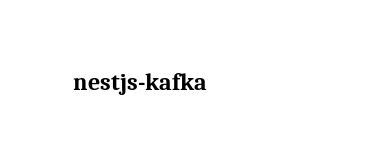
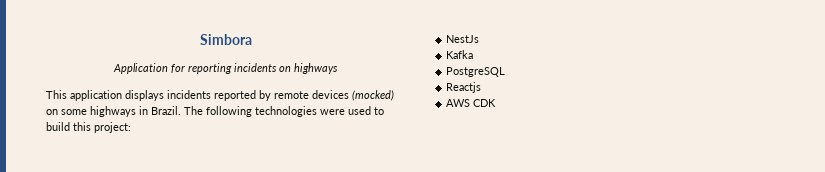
- nestjs-kafka
+ Simbora
+ Application for reporting incidents on highways
+ This application displays incidents reported by remote devices (mocked) on some highways in Brazil. The following technologies were used to build this project:
+ NestJs
+ Kafka
+ PostgreSQL
+ Reactjs
+ AWS CDK

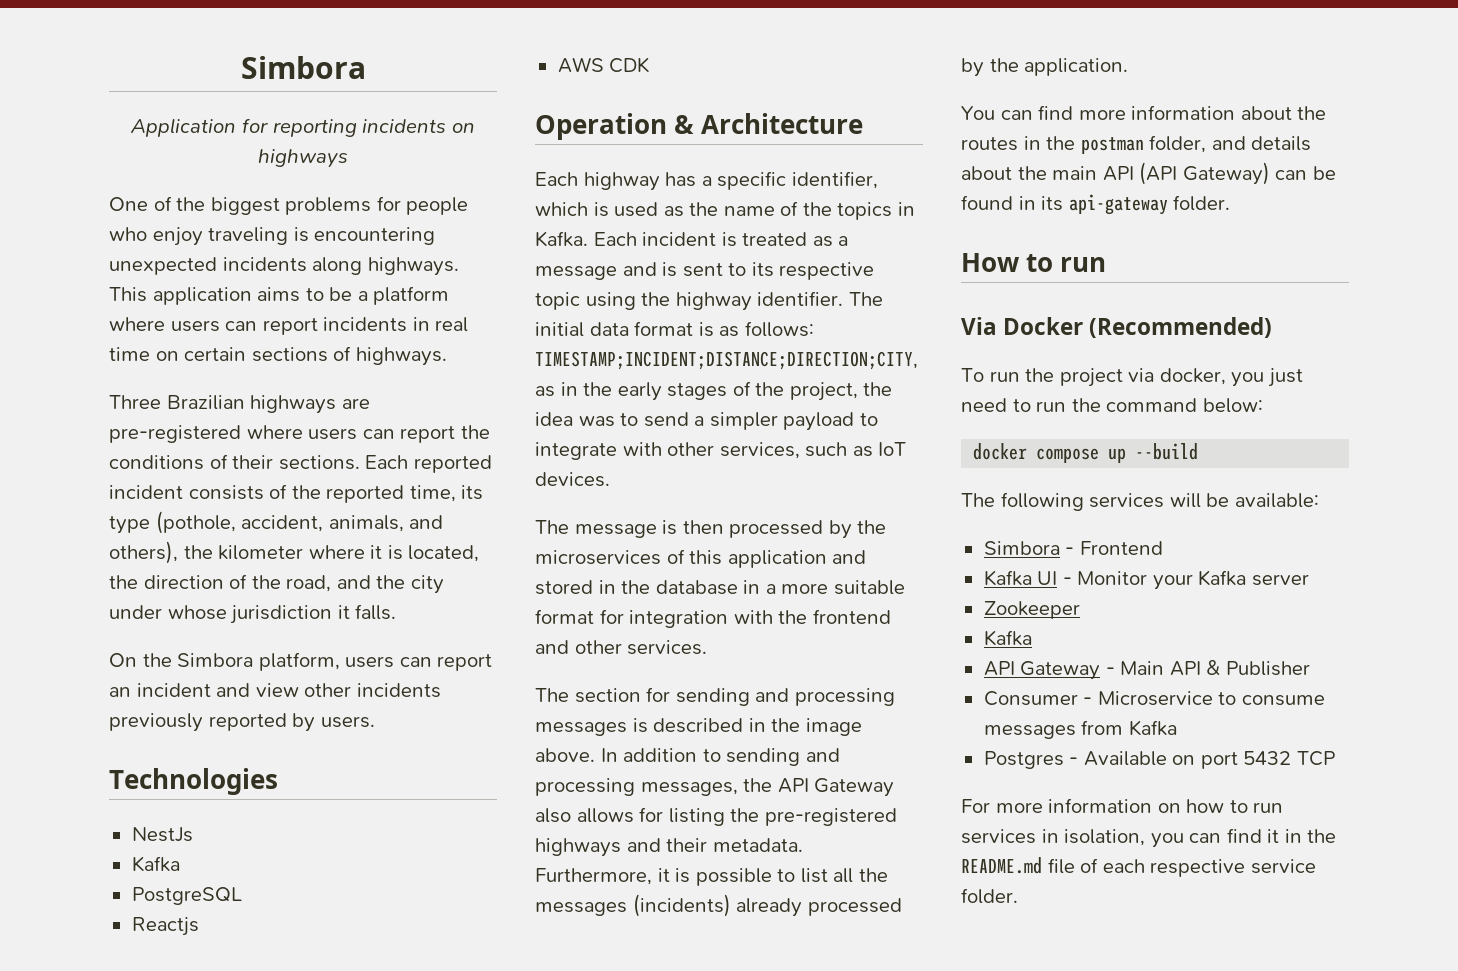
- This application displays incidents reported by remote devices (mocked) on some highways in Brazil. The following technologies were used to build this project:
+ One of the biggest problems for people who enjoy traveling is encountering unexpected incidents along highways. This application aims to be a platform where users can report incidents in real time on certain sections of highways.
+ Three Brazilian highways are pre-registered where users can report the conditions of their sections. Each reported incident consists of the reported time, its type (pothole, accident, animals, and others), the kilometer where it is located, the direction of the road, and the city under whose jurisdiction it falls.
+ On the Simbora platform, users can report an incident and view other incidents previously reported by users.
+ Technologies
+ Operation & Architecture
+ Each highway has a specific identifier, which is used as the name of the topics in Kafka. Each incident is treated as a message and is sent to its respective topic using the highway identifier. The initial data format is as follows: TIMESTAMP;INCIDENT;DISTANCE;DIRECTION;CITY, as in the early stages of the project, the idea was to send a simpler payload to integrate with other services, such as IoT devices.
+ The message is then processed by the microservices of this application and stored in the database in a more suitable format for integration with the frontend and other services.
+ The section for sending and processing messages is described in the image above. In addition to sending and processing messages, the API Gateway also allows for listing the pre-registered highways and their metadata. Furthermore, it is possible to list all the messages (incidents) already processed by the application.
+ You can find more information about the routes in the postman folder, and details about the main API (API Gateway) can be found in its api-gateway folder.
+ How to run
+ Via Docker (Recommended)
+ To run the project via docker, you just need to run the command below:
+ docker compose up --build
+ The following services will be available:
+ Simbora - Frontend
+ Kafka UI - Monitor your Kafka server
+ Zookeeper
+ Kafka
+ API Gateway - Main API & Publisher
+ Consumer - Microservice to consume messages from Kafka
+ Postgres - Available on port 5432 TCP
+ For more information on how to run services in isolation, you can find it in the README.md file of each respective service folder.

